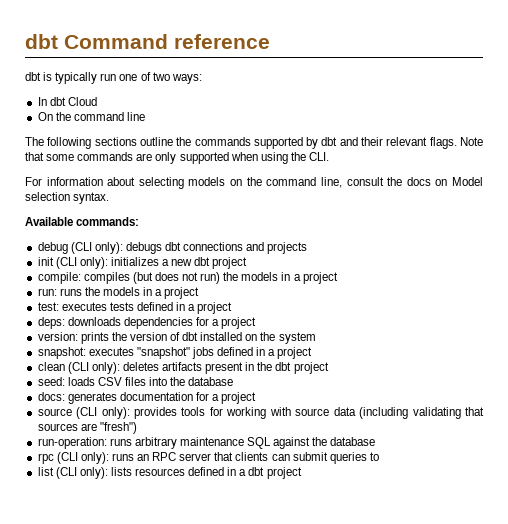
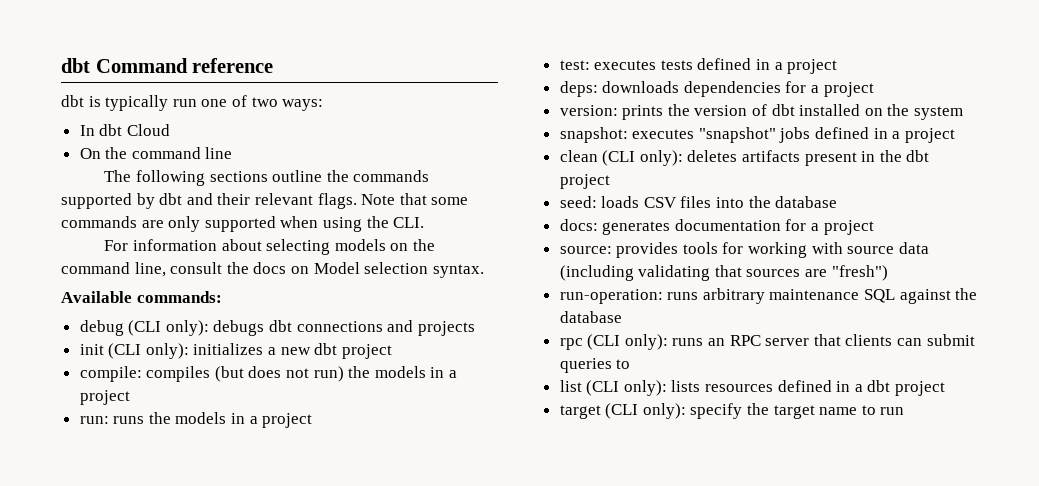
- source (CLI only): provides tools for working with source data (including validating that sources are "fresh")
+ source: provides tools for working with source data (including validating that sources are "fresh")
+ target (CLI only): specify the target name to run

